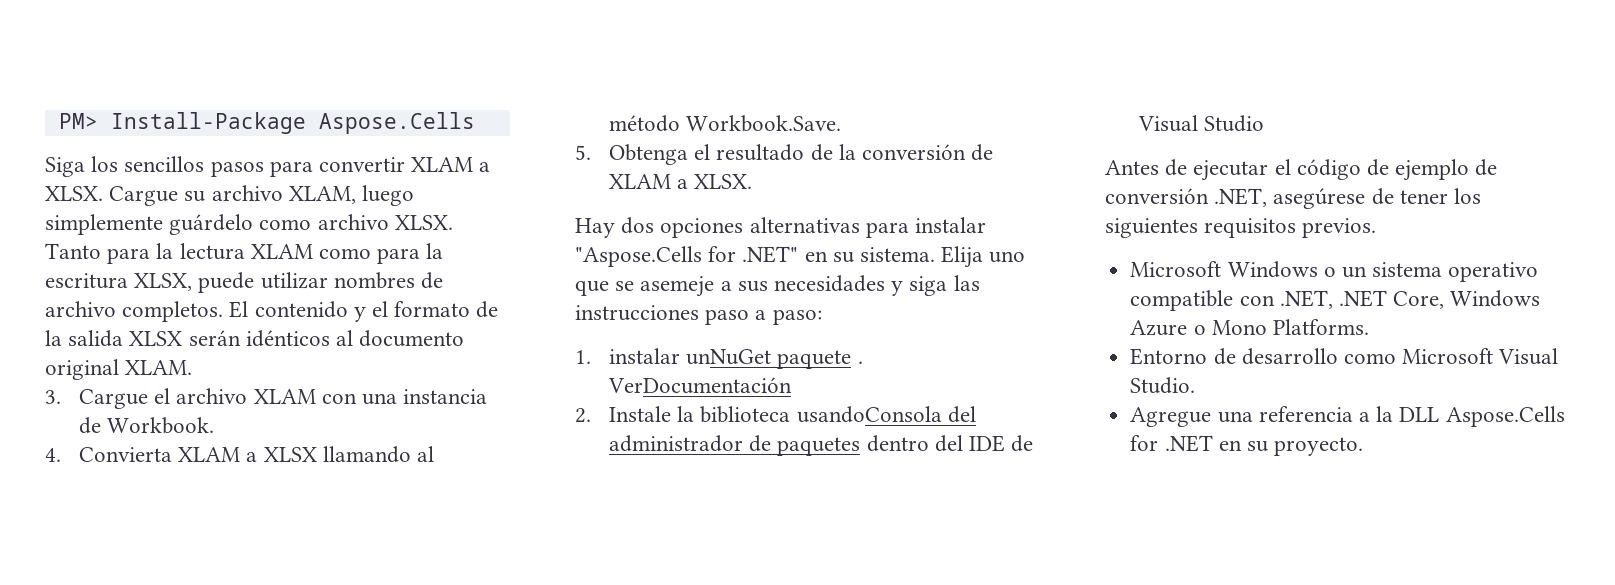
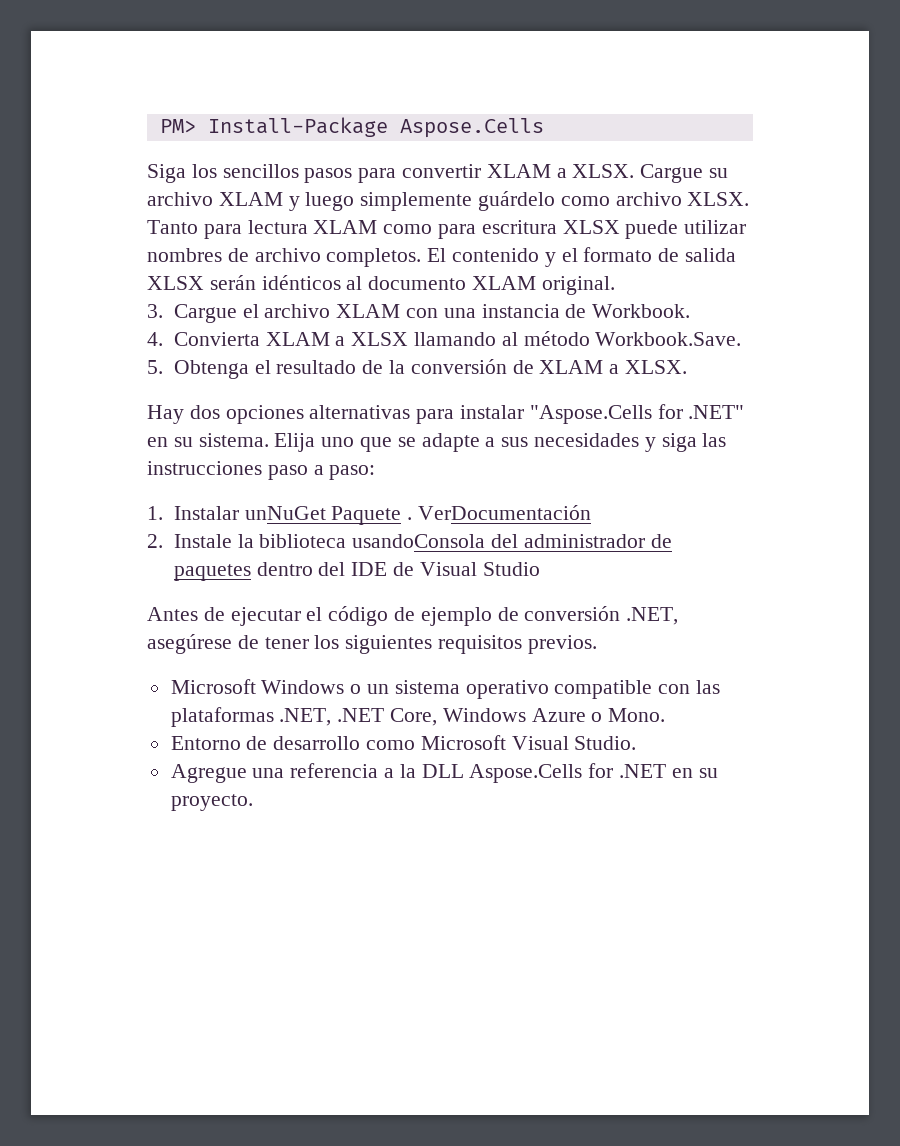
- Cargue su archivo XLAM, luego simplemente guárdelo como archivo XLSX.
+ Cargue su archivo XLAM y luego simplemente guárdelo como archivo XLSX.
- Tanto para la lectura XLAM como para la escritura XLSX, puede utilizar nombres de archivo completos.
+ Tanto para lectura XLAM como para escritura XLSX puede utilizar nombres de archivo completos.
- El contenido y el formato de la salida XLSX serán idénticos al documento original XLAM.
+ El contenido y el formato de salida XLSX serán idénticos al documento XLAM original.
- Elija uno que se asemeje a sus necesidades y siga las instrucciones paso a paso:
+ Elija uno que se adapte a sus necesidades y siga las instrucciones paso a paso:
- 1. instalar unNuGet paquete .
+ 1. Instalar unNuGet Paquete .
- Microsoft Windows o un sistema operativo compatible con .NET, .NET Core, Windows Azure o Mono Platforms.
+ Microsoft Windows o un sistema operativo compatible con las plataformas .NET, .NET Core, Windows Azure o Mono.

